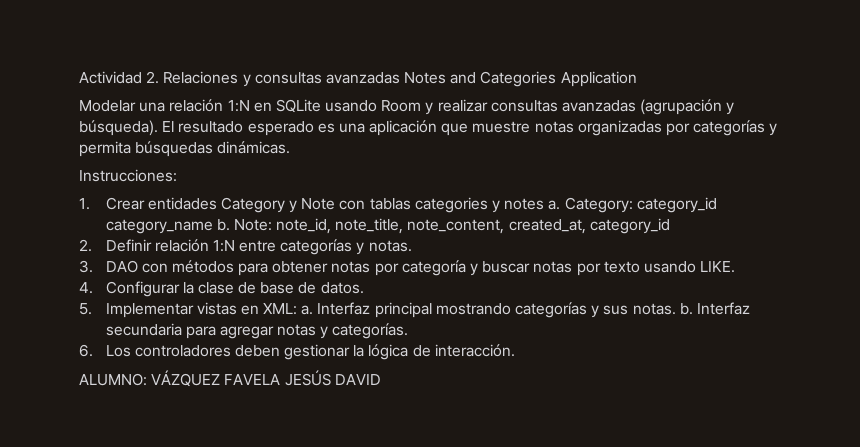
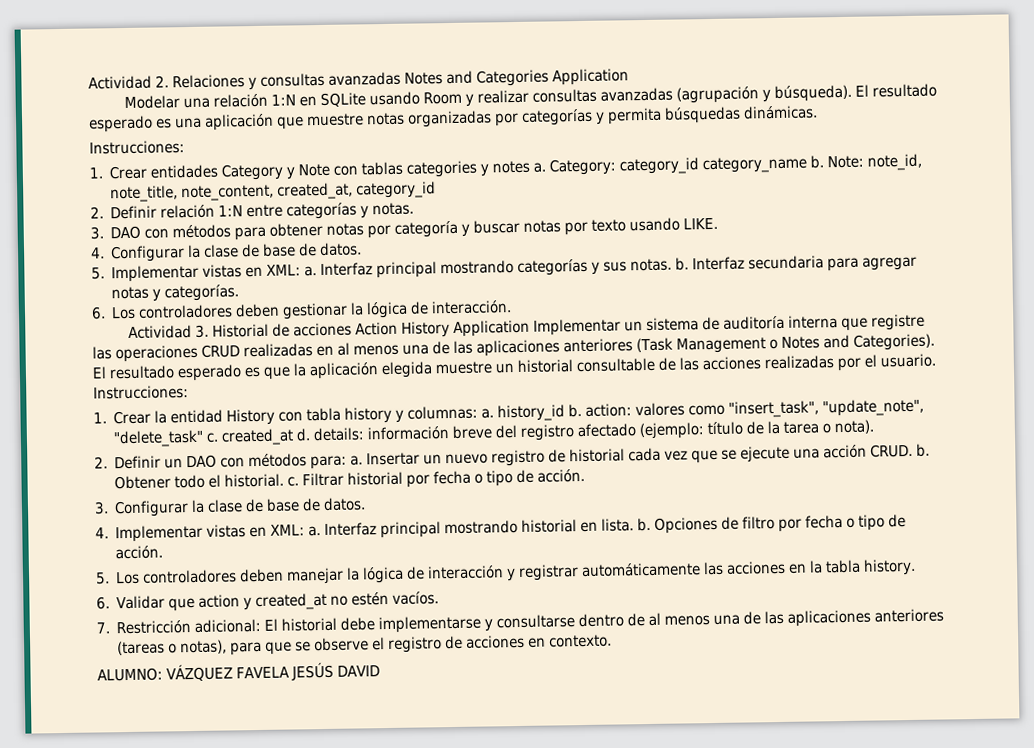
+ Actividad 3. Historial de acciones Action History Application Implementar un sistema de auditoría interna que registre las operaciones CRUD realizadas en al menos una de las aplicaciones anteriores (Task Management o Notes and Categories). El resultado esperado es que la aplicación elegida muestre un historial consultable de las acciones realizadas por el usuario. Instrucciones:
+ 1. Crear la entidad History con tabla history y columnas: a. history_id b. action: valores como "insert_task", "update_note", "delete_task" c. created_at d. details: información breve del registro afectado (ejemplo: título de la tarea o nota).
+ 2. Definir un DAO con métodos para: a. Insertar un nuevo registro de historial cada vez que se ejecute una acción CRUD. b. Obtener todo el historial. c. Filtrar historial por fecha o tipo de acción.
+ 3. Configurar la clase de base de datos.
+ 4. Implementar vistas en XML: a. Interfaz principal mostrando historial en lista. b. Opciones de filtro por fecha o tipo de acción.
+ 5. Los controladores deben manejar la lógica de interacción y registrar automáticamente las acciones en la tabla history.
+ 6. Validar que action y created_at no estén vacíos.
+ 7. Restricción adicional: El historial debe implementarse y consultarse dentro de al menos una de las aplicaciones anteriores (tareas o notas), para que se observe el registro de acciones en contexto.

